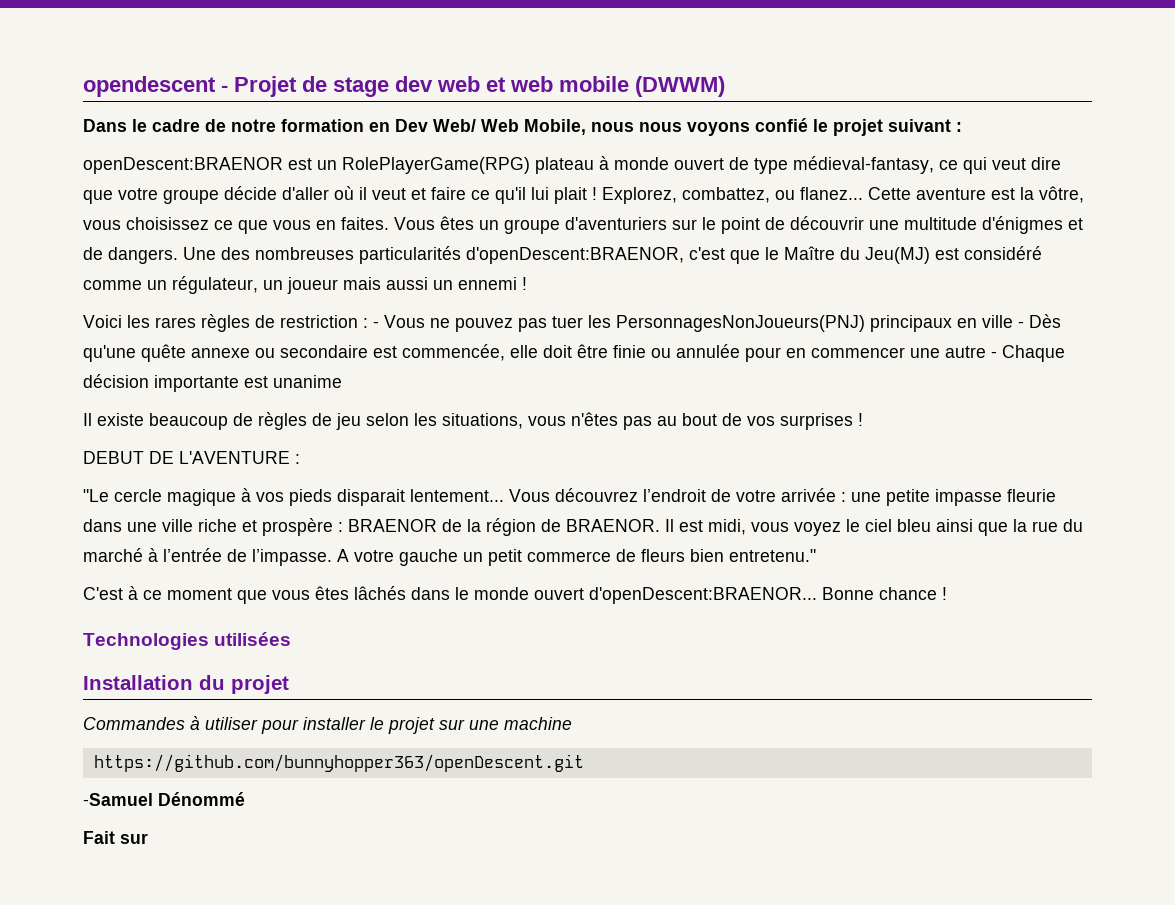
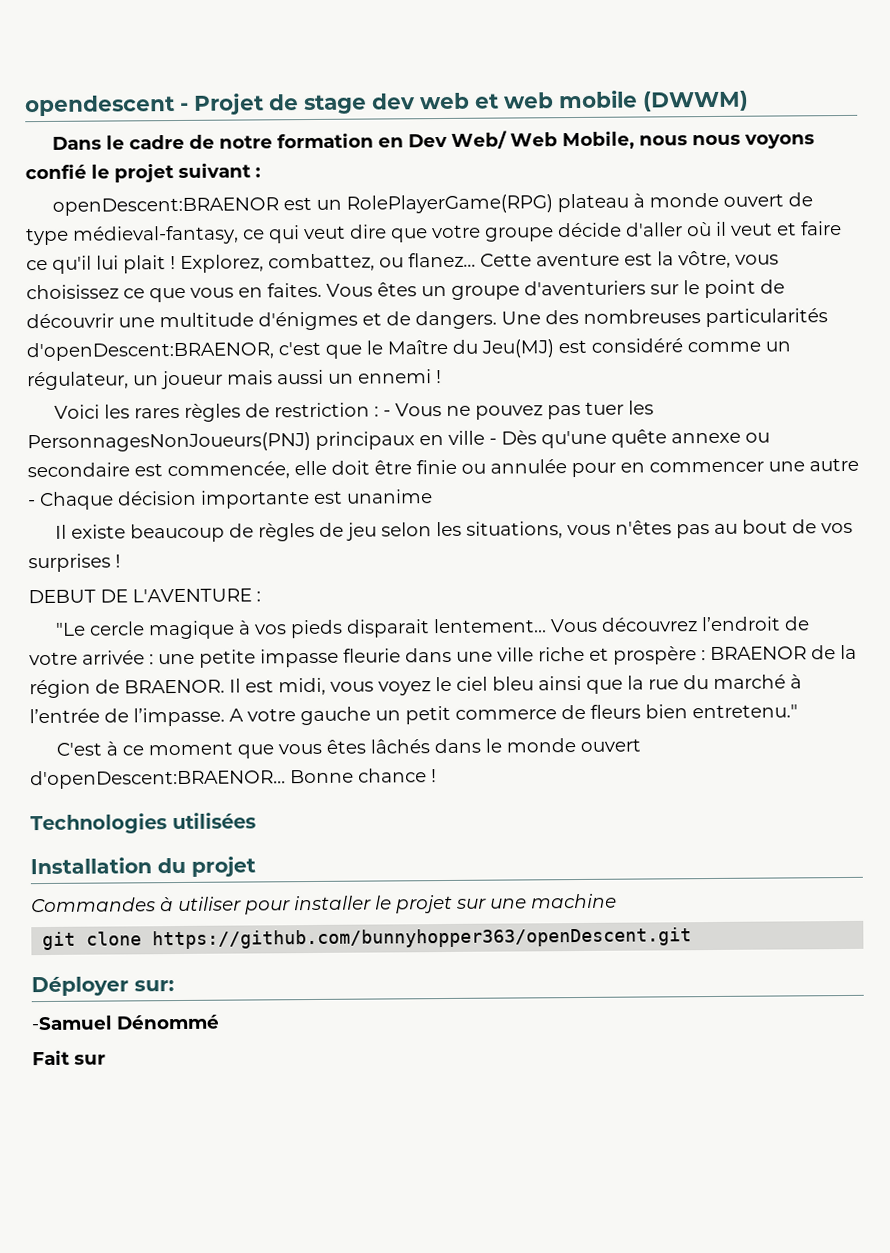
- https://github.com/bunnyhopper363/openDescent.git
+ git clone https://github.com/bunnyhopper363/openDescent.git
+ Déployer sur:

